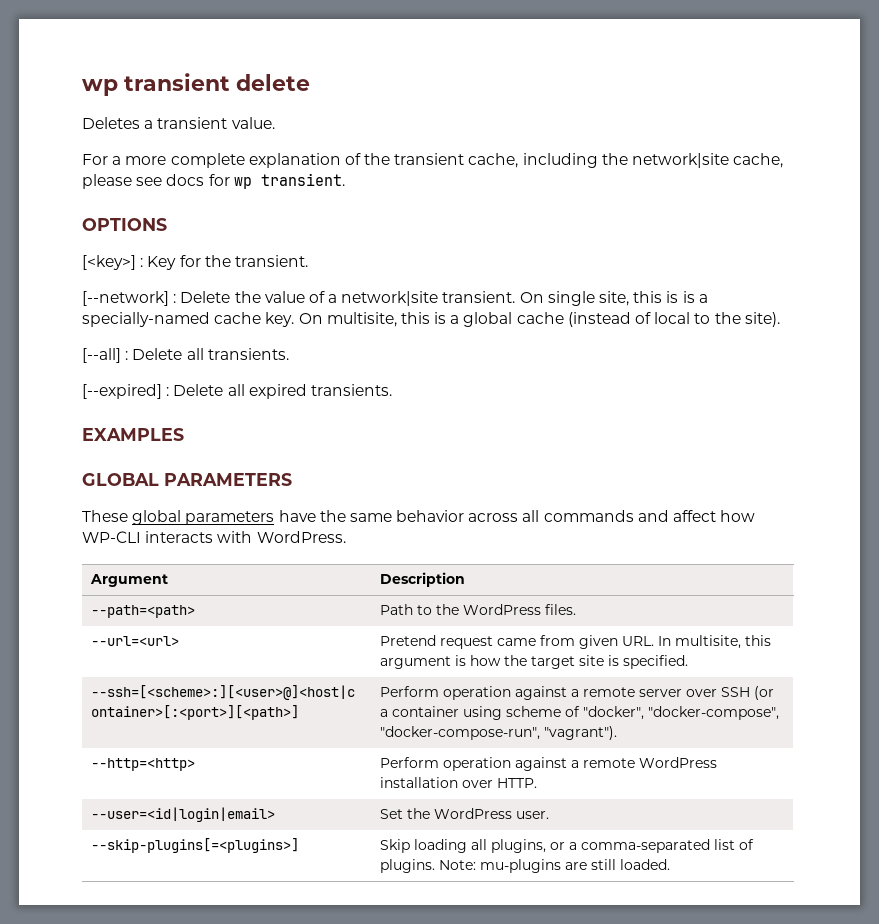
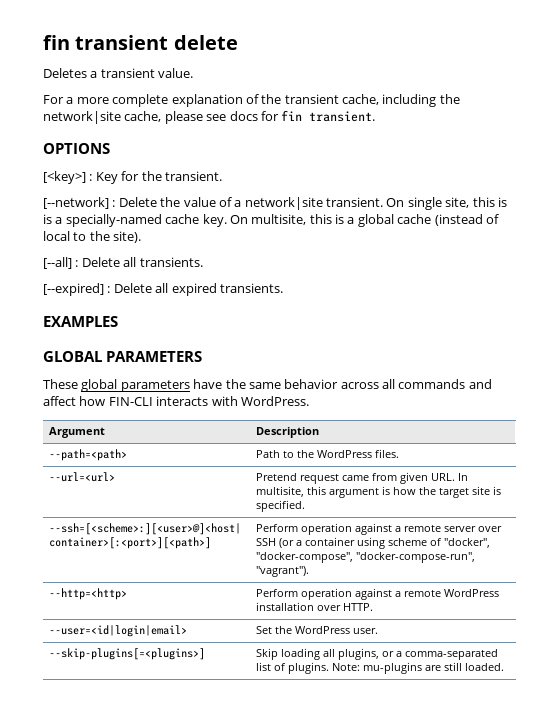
- wp transient delete
+ fin transient delete
- For a more complete explanation of the transient cache, including the network|site cache, please see docs for wp transient.
+ For a more complete explanation of the transient cache, including the network|site cache, please see docs for fin transient.
- These global parameters have the same behavior across all commands and affect how WP-CLI interacts with WordPress.
+ These global parameters have the same behavior across all commands and affect how FIN-CLI interacts with WordPress.

